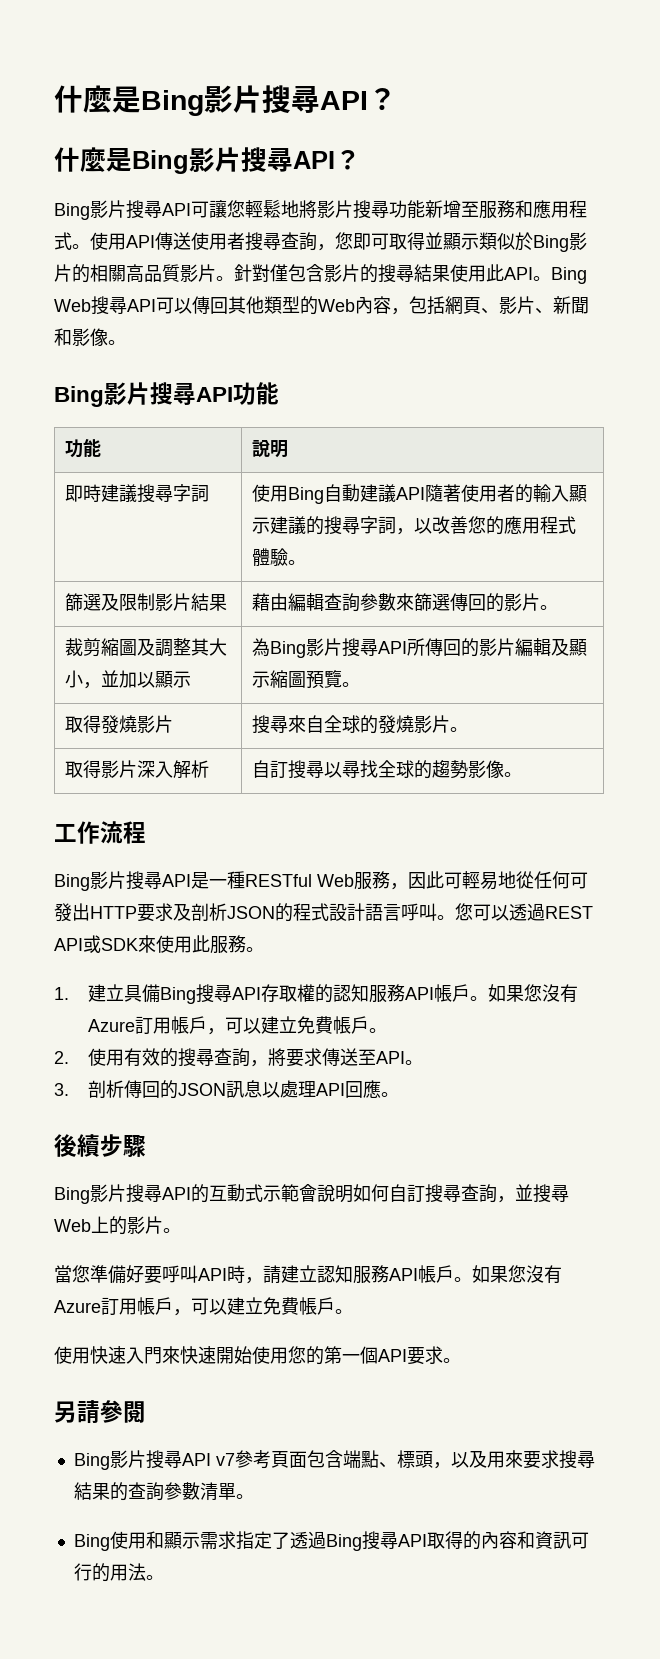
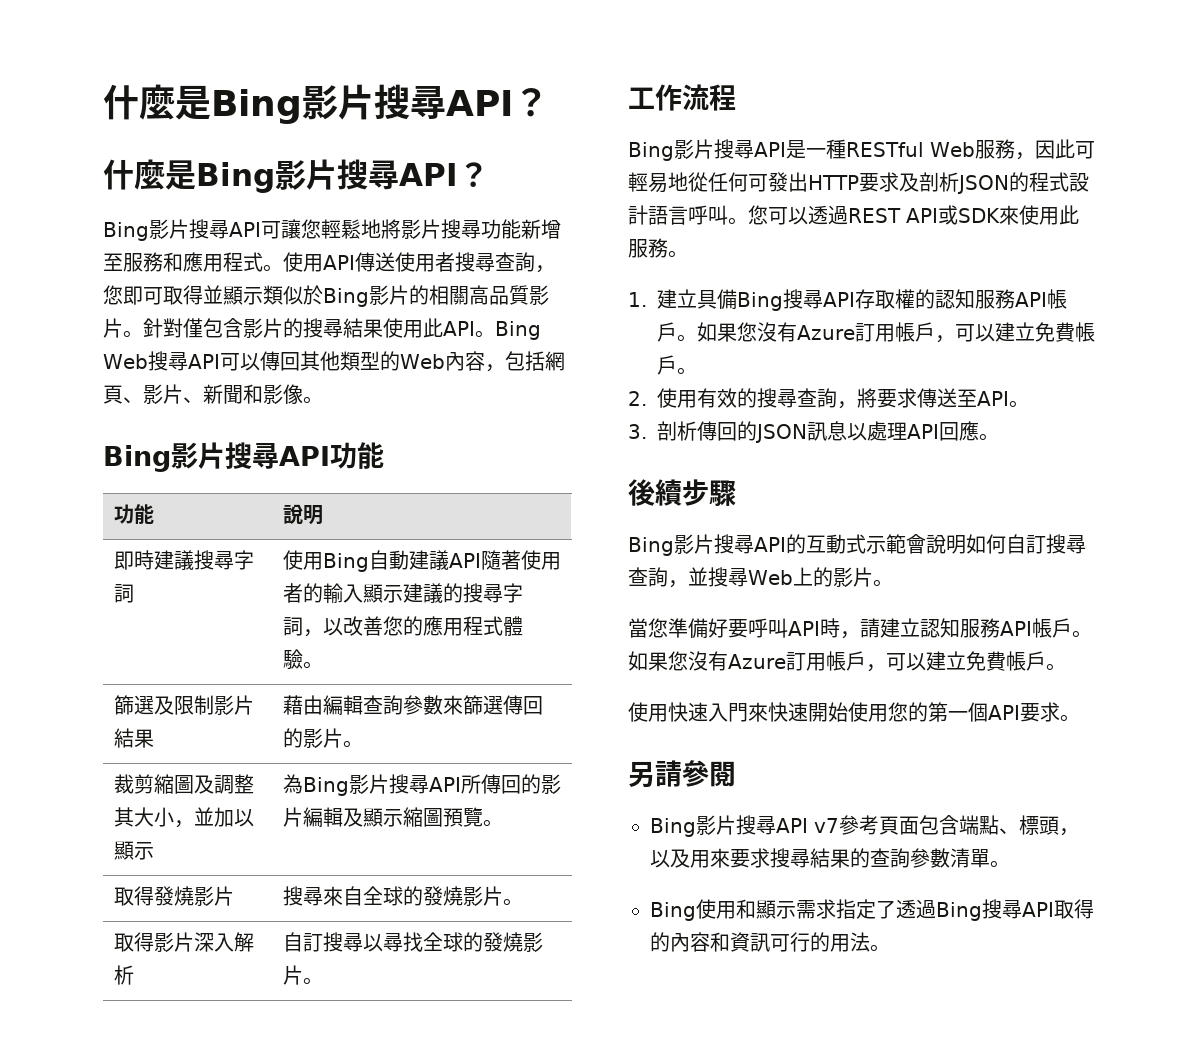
- 取得影片深入解析 | 自訂搜尋以尋找全球的趨勢影像。
+ 取得影片深入解析 | 自訂搜尋以尋找全球的發燒影片。

